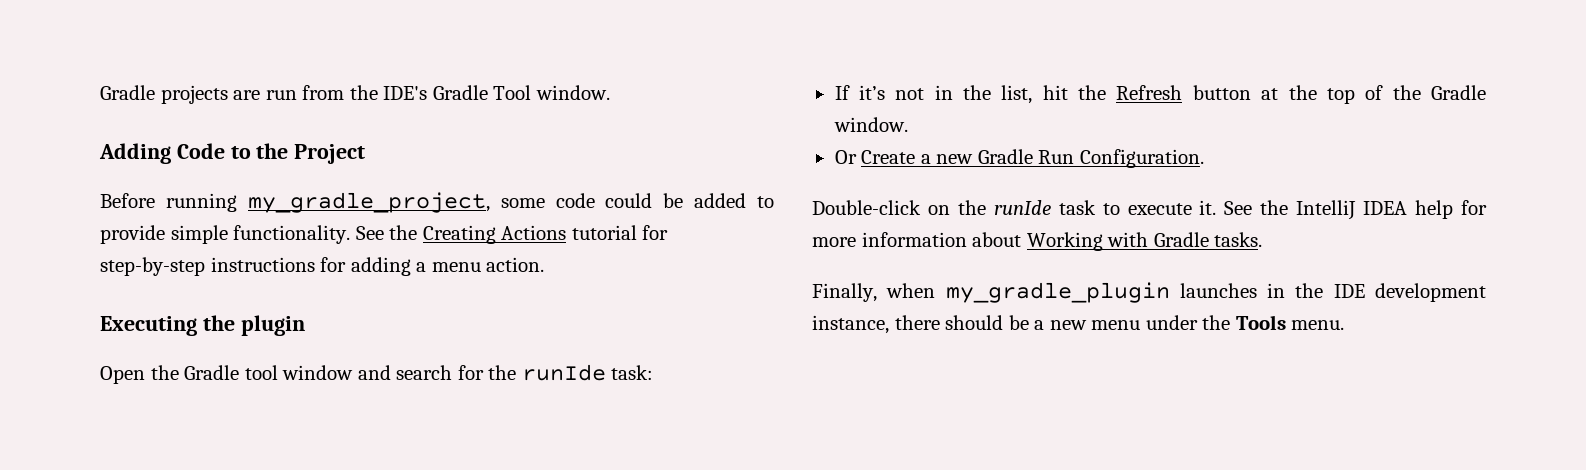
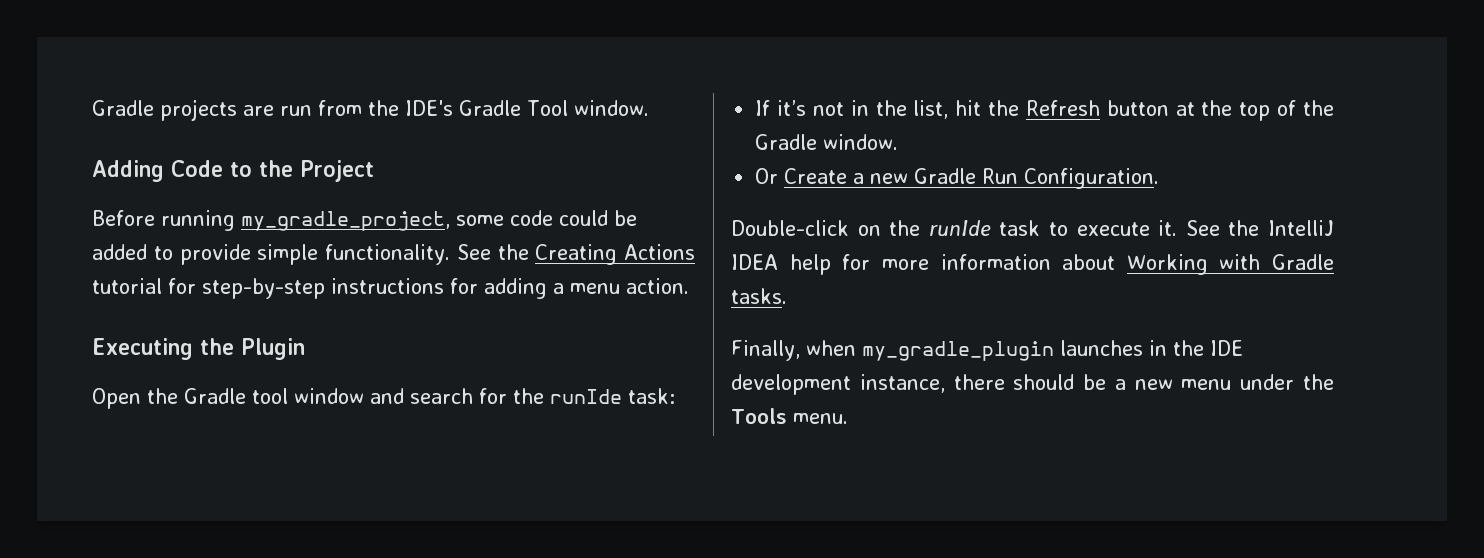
- Executing the plugin
+ Executing the Plugin

